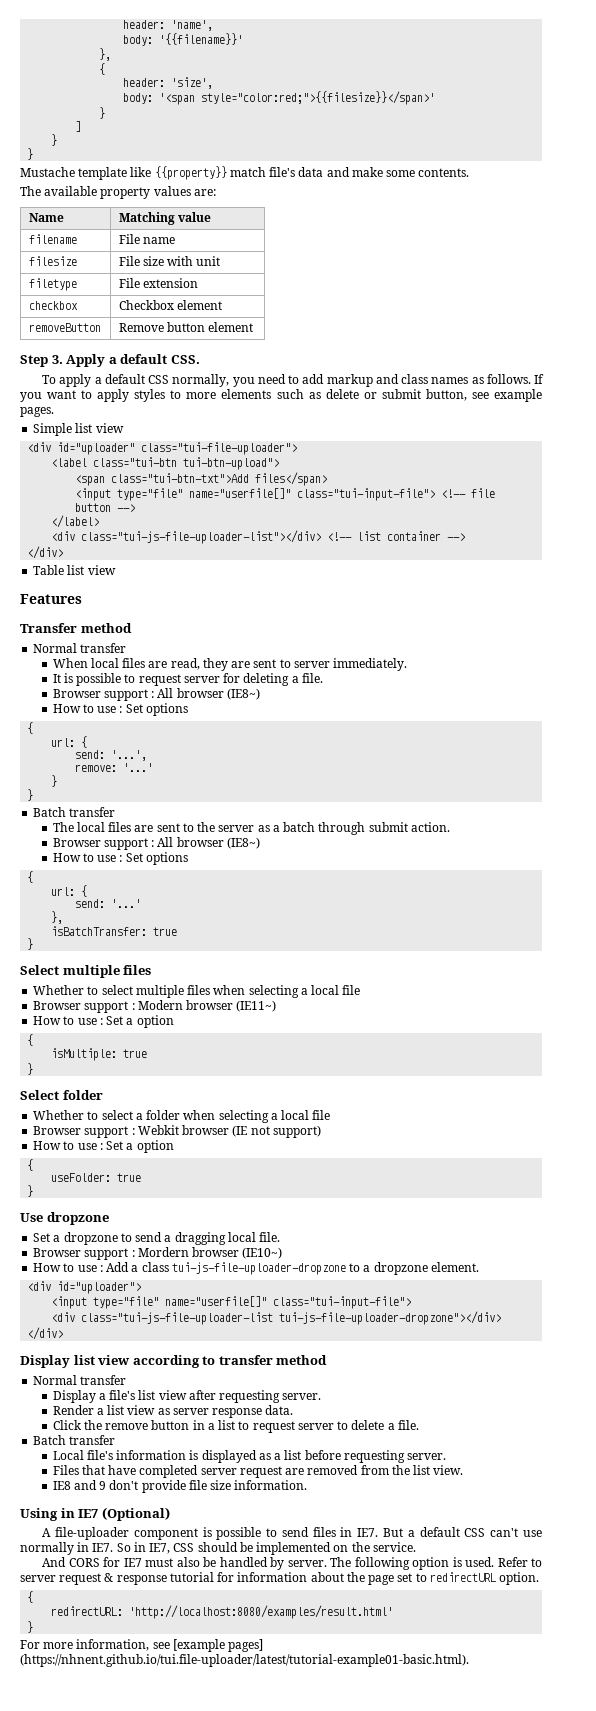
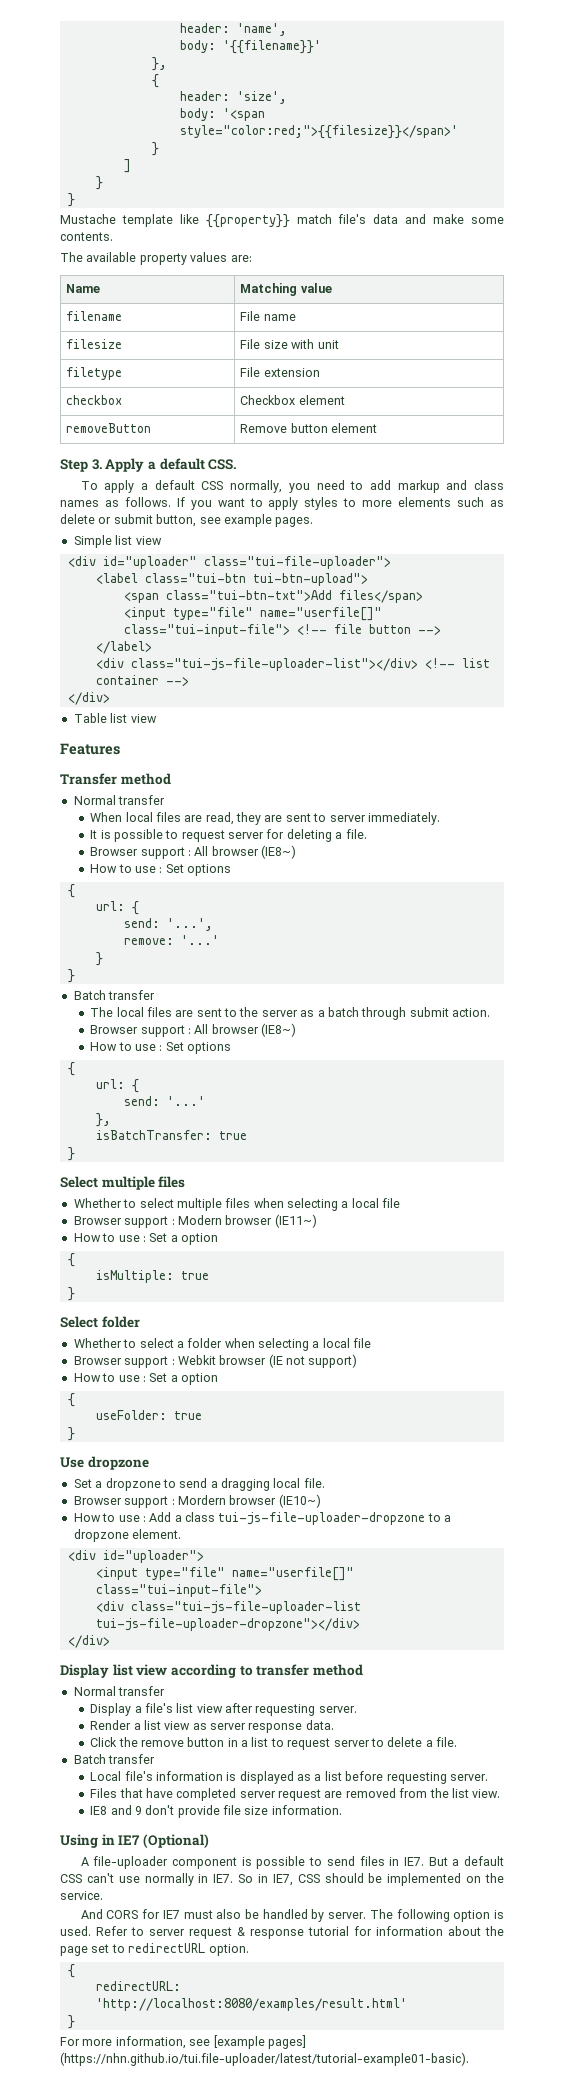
- For more information, see [example pages] (https://nhnent.github.io/tui.file-uploader/latest/tutorial-example01-basic.html).
+ For more information, see [example pages] (https://nhn.github.io/tui.file-uploader/latest/tutorial-example01-basic).

